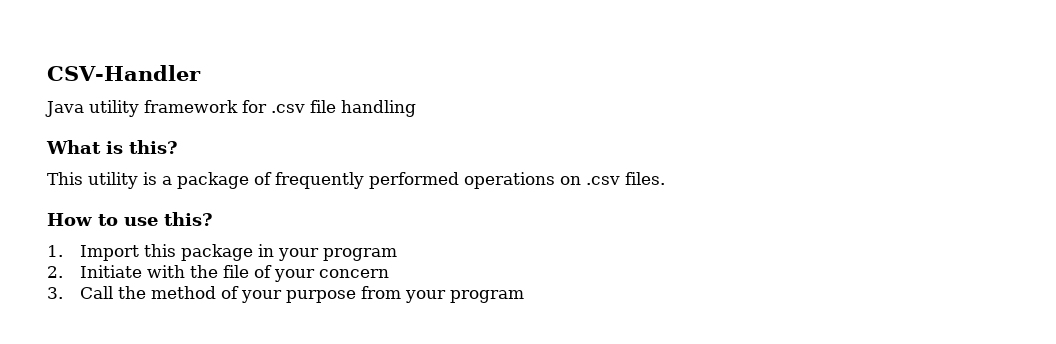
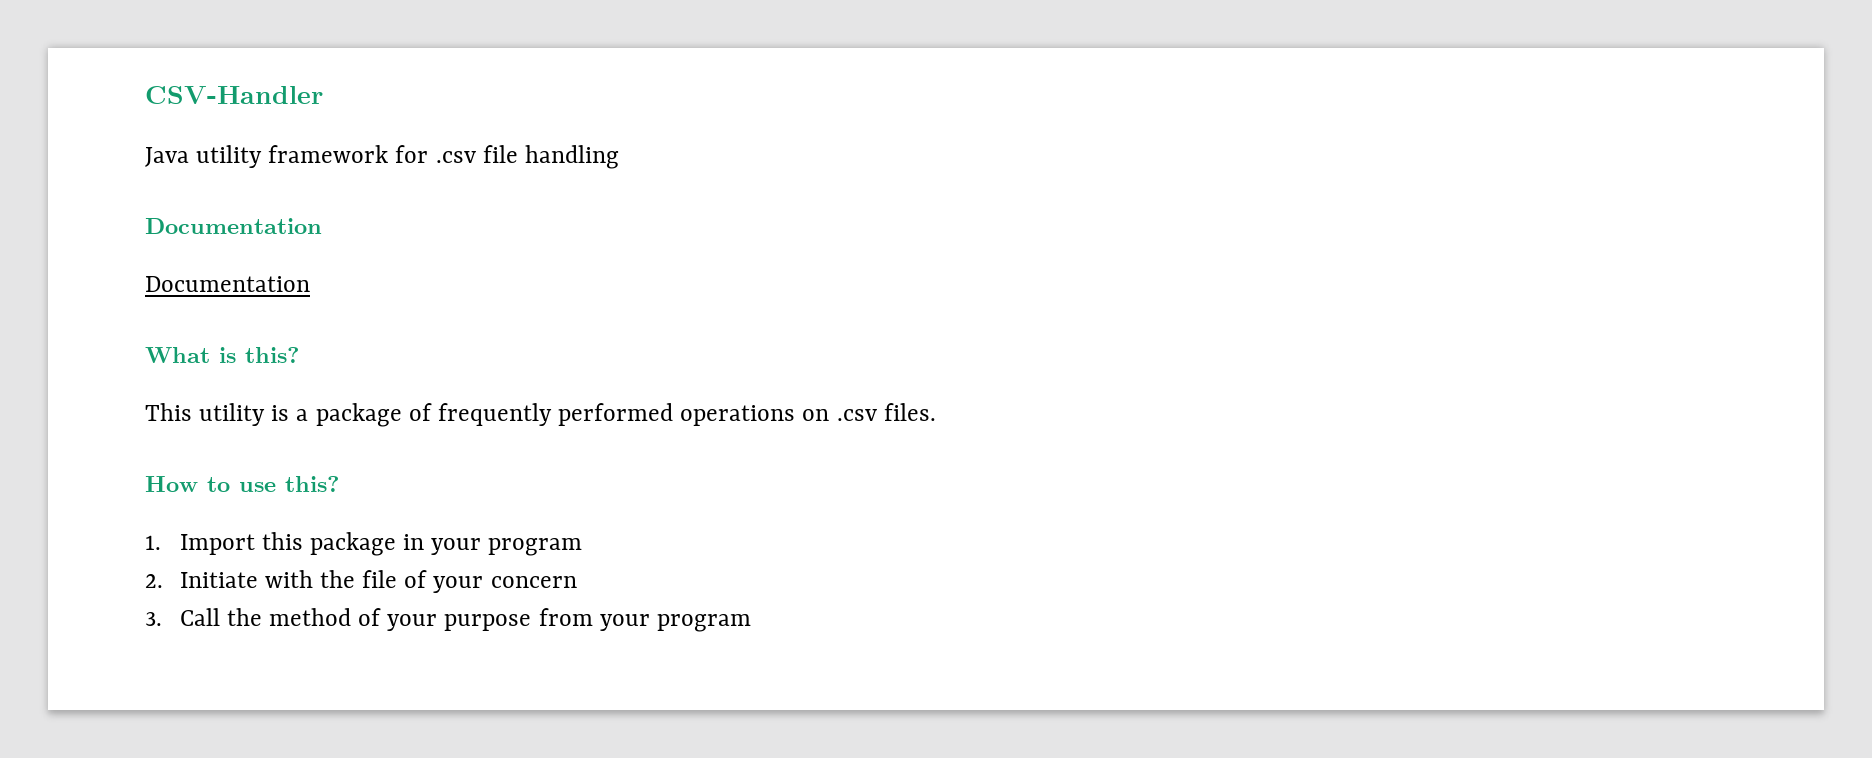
  Java utility framework for .csv file handling
+ Documentation
+ Documentation

